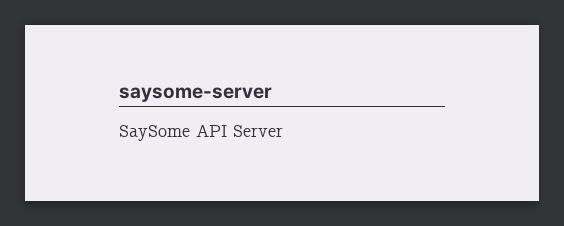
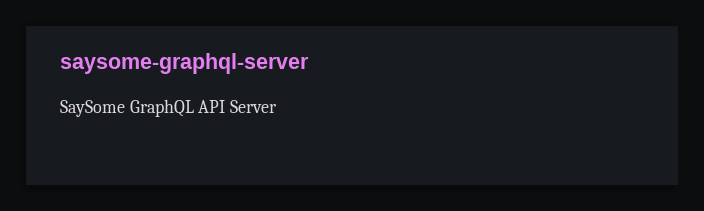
- saysome-server
+ saysome-graphql-server
- SaySome API Server
+ SaySome GraphQL API Server

